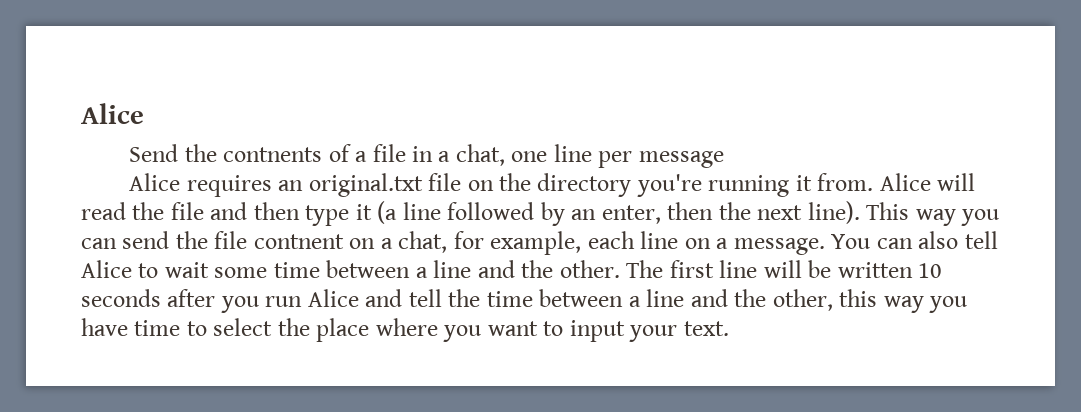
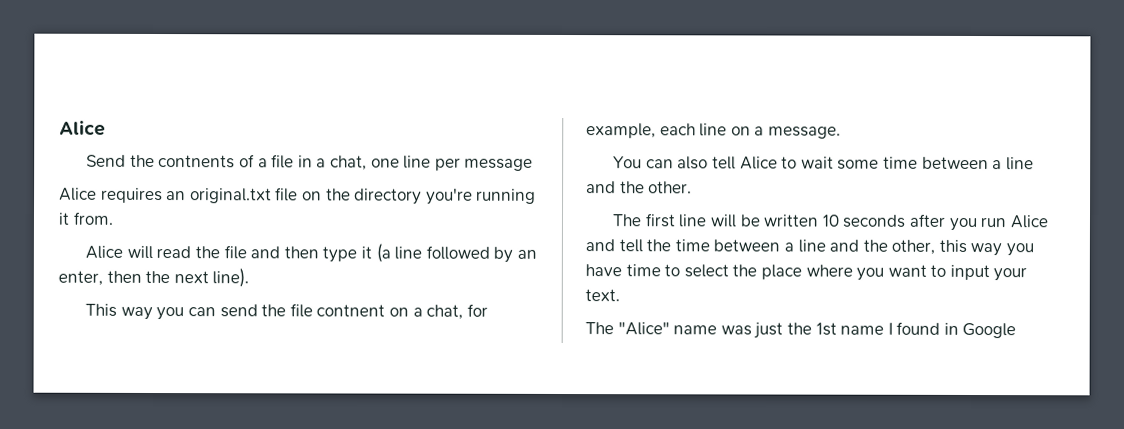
- Alice requires an original.txt file on the directory you're running it from. Alice will read the file and then type it (a line followed by an enter, then the next line). This way you can send the file contnent on a chat, for example, each line on a message. You can also tell Alice to wait some time between a line and the other. The first line will be written 10 seconds after you run Alice and tell the time between a line and the other, this way you have time to select the place where you want to input your text.
+ Alice requires an original.txt file on the directory you're running it from.
+ Alice will read the file and then type it (a line followed by an enter, then the next line).
+ This way you can send the file contnent on a chat, for example, each line on a message.
+ You can also tell Alice to wait some time between a line and the other.
+ The first line will be written 10 seconds after you run Alice and tell the time between a line and the other, this way you have time to select the place where you want to input your text.
+ The "Alice" name was just the 1st name I found in Google

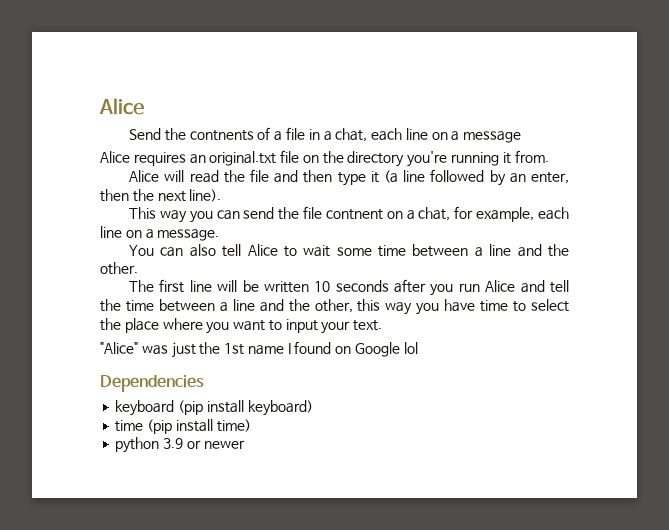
- Send the contnents of a file in a chat, one line per message
+ Send the contnents of a file in a chat, each line on a message
- The "Alice" name was just the 1st name I found in Google
+ "Alice" was just the 1st name I found on Google lol
+ Dependencies
+ keyboard (pip install keyboard)
+ time (pip install time)
+ python 3.9 or newer

